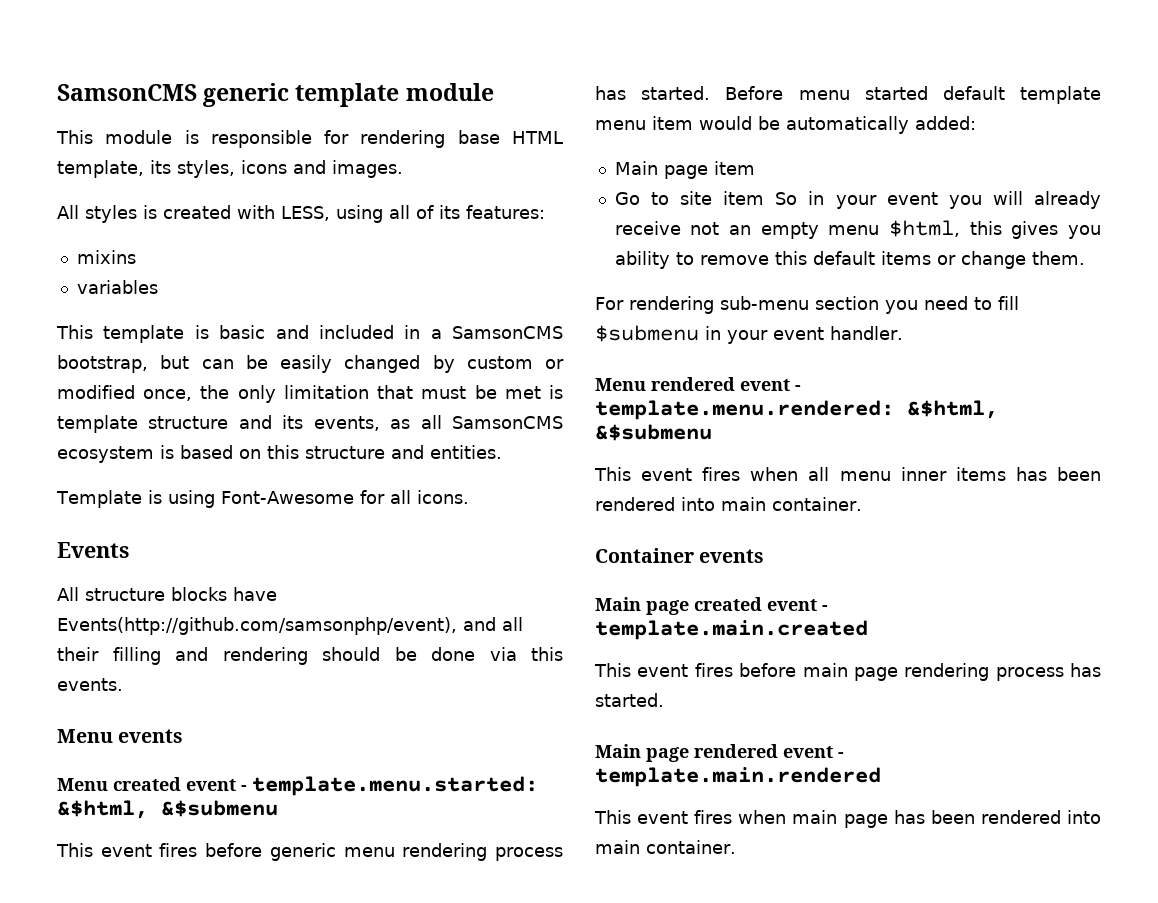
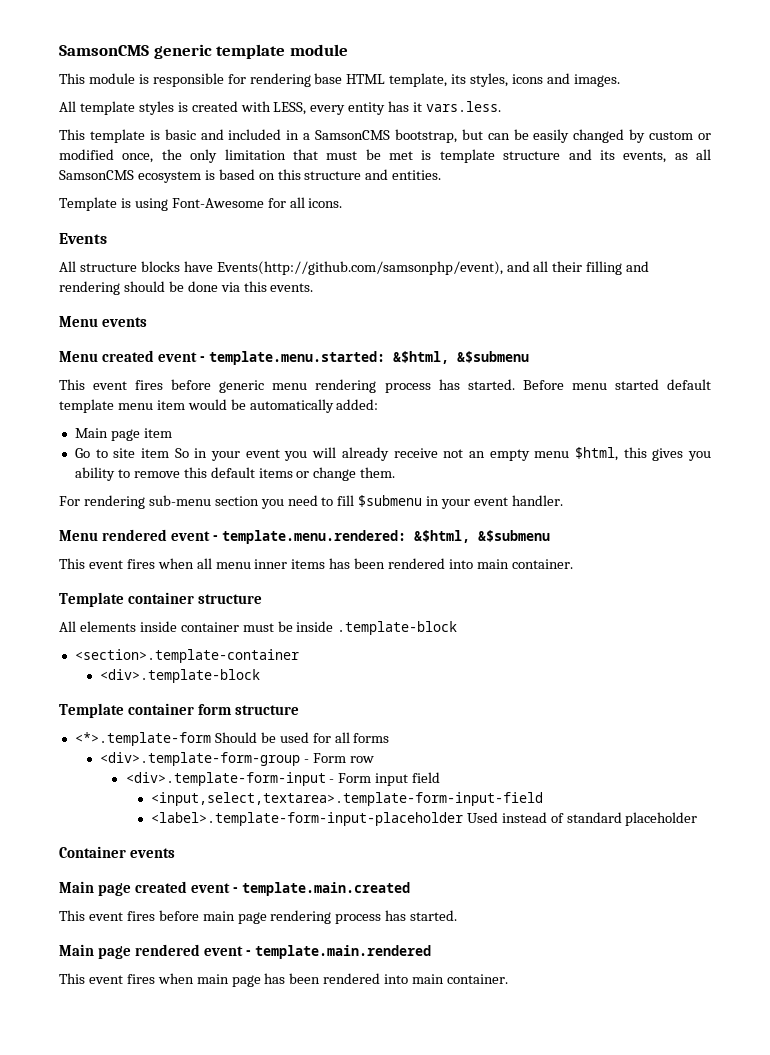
- All styles is created with LESS, using all of its features:
- mixins
- variables
+ All template styles is created with LESS, every entity has it vars.less.
+ Template container structure
+ All elements inside container must be inside .template-block
+ <section>.template-container
+ <div>.template-block
+ Template container form structure
+ <*>.template-form Should be used for all forms
+ <div>.template-form-group - Form row
+ <div>.template-form-input - Form input field
+ <input,select,textarea>.template-form-input-field
+ <label>.template-form-input-placeholder Used instead of standard placeholder

